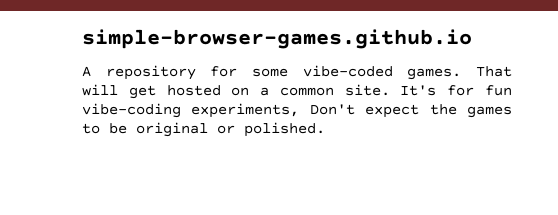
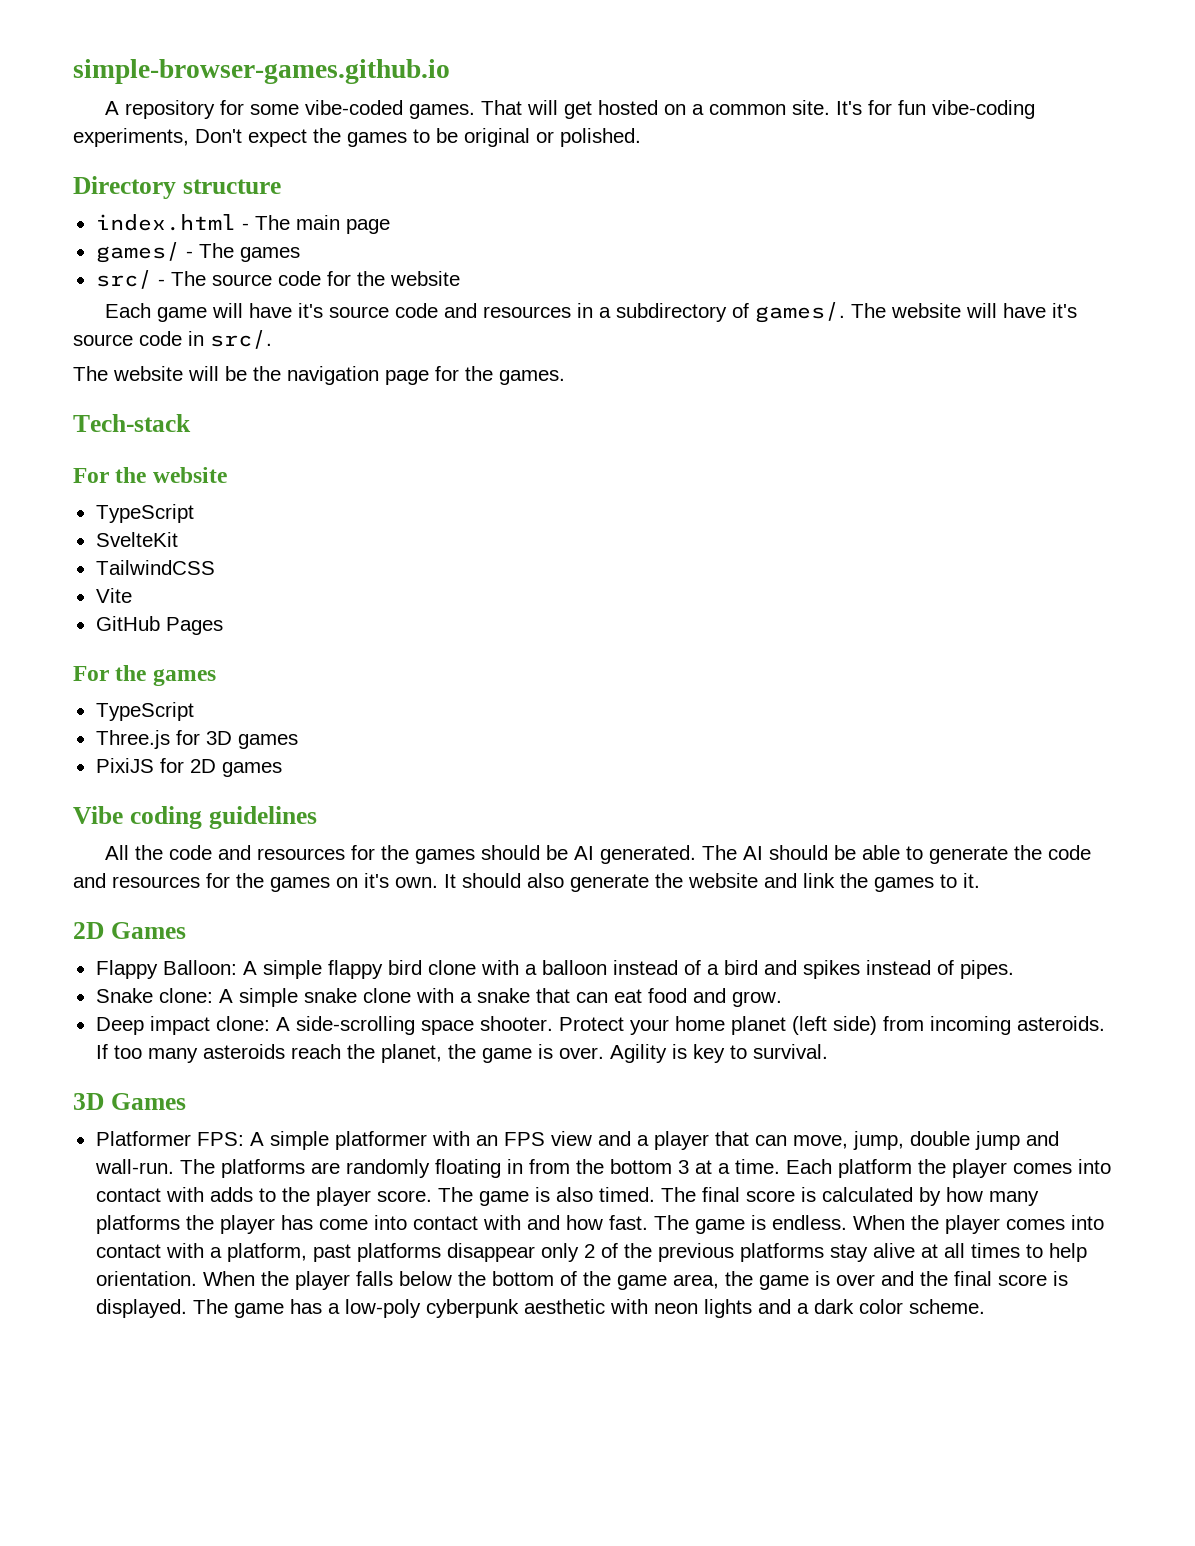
+ Directory structure
+ index.html - The main page
+ games/ - The games
+ src/ - The source code for the website
+ Each game will have it's source code and resources in a subdirectory of games/. The website will have it's source code in src/.
+ The website will be the navigation page for the games.
+ Tech-stack
+ For the website
+ TypeScript
+ SvelteKit
+ TailwindCSS
+ Vite
+ GitHub Pages
+ For the games
+ TypeScript
+ Three.js for 3D games
+ PixiJS for 2D games
+ Vibe coding guidelines
+ All the code and resources for the games should be AI generated. The AI should be able to generate the code and resources for the games on it's own. It should also generate the website and link the games to it.
+ 2D Games
+ Flappy Balloon: A simple flappy bird clone with a balloon instead of a bird and spikes instead of pipes.
+ Snake clone: A simple snake clone with a snake that can eat food and grow.
+ Deep impact clone: A side-scrolling space shooter. Protect your home planet (left side) from incoming asteroids. If too many asteroids reach the planet, the game is over. Agility is key to survival.
+ 3D Games
+ Platformer FPS: A simple platformer with an FPS view and a player that can move, jump, double jump and wall-run. The platforms are randomly floating in from the bottom 3 at a time. Each platform the player comes into contact with adds to the player score. The game is also timed. The final score is calculated by how many platforms the player has come into contact with and how fast. The game is endless. When the player comes into contact with a platform, past platforms disappear only 2 of the previous platforms stay alive at all times to help orientation. When the player falls below the bottom of the game area, the game is over and the final score is displayed. The game has a low-poly cyberpunk aesthetic with neon lights and a dark color scheme.

